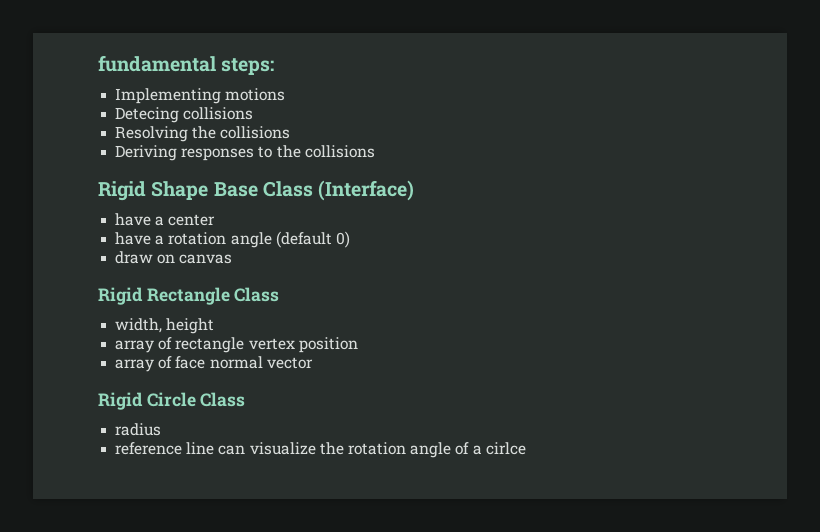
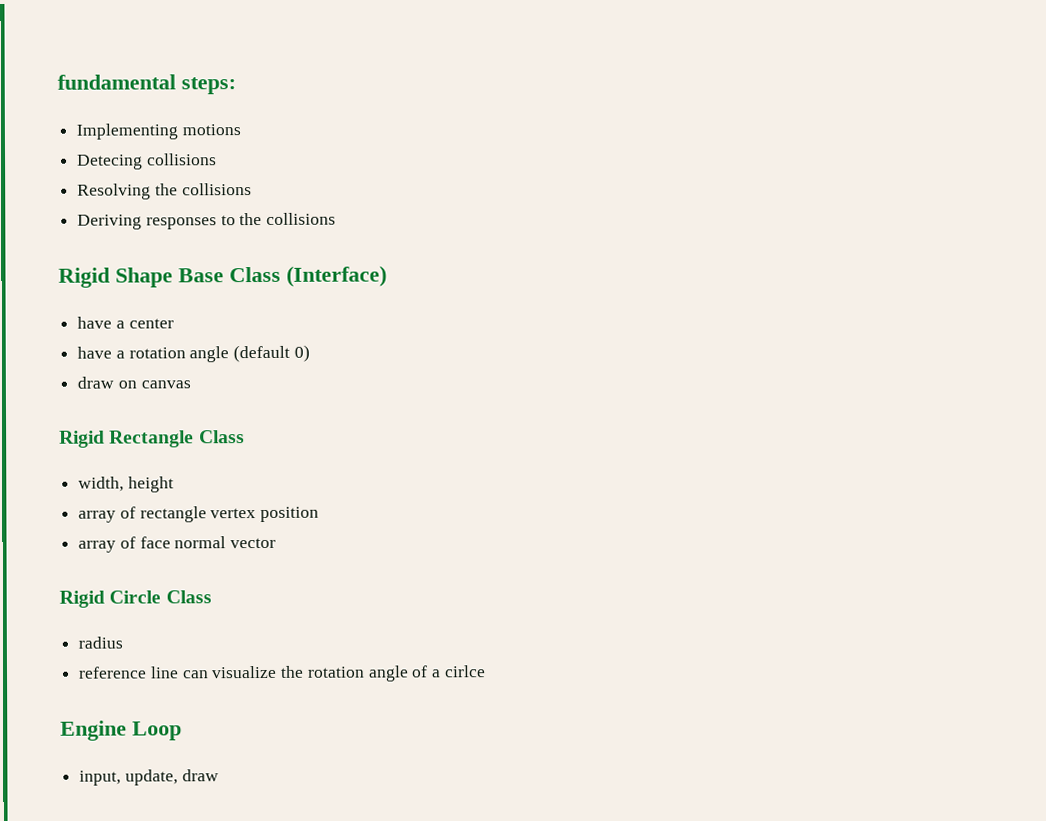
+ Engine Loop
+ input, update, draw

